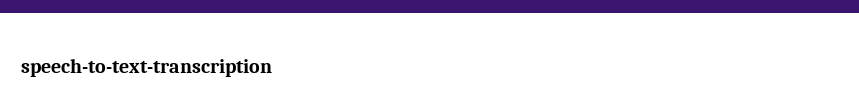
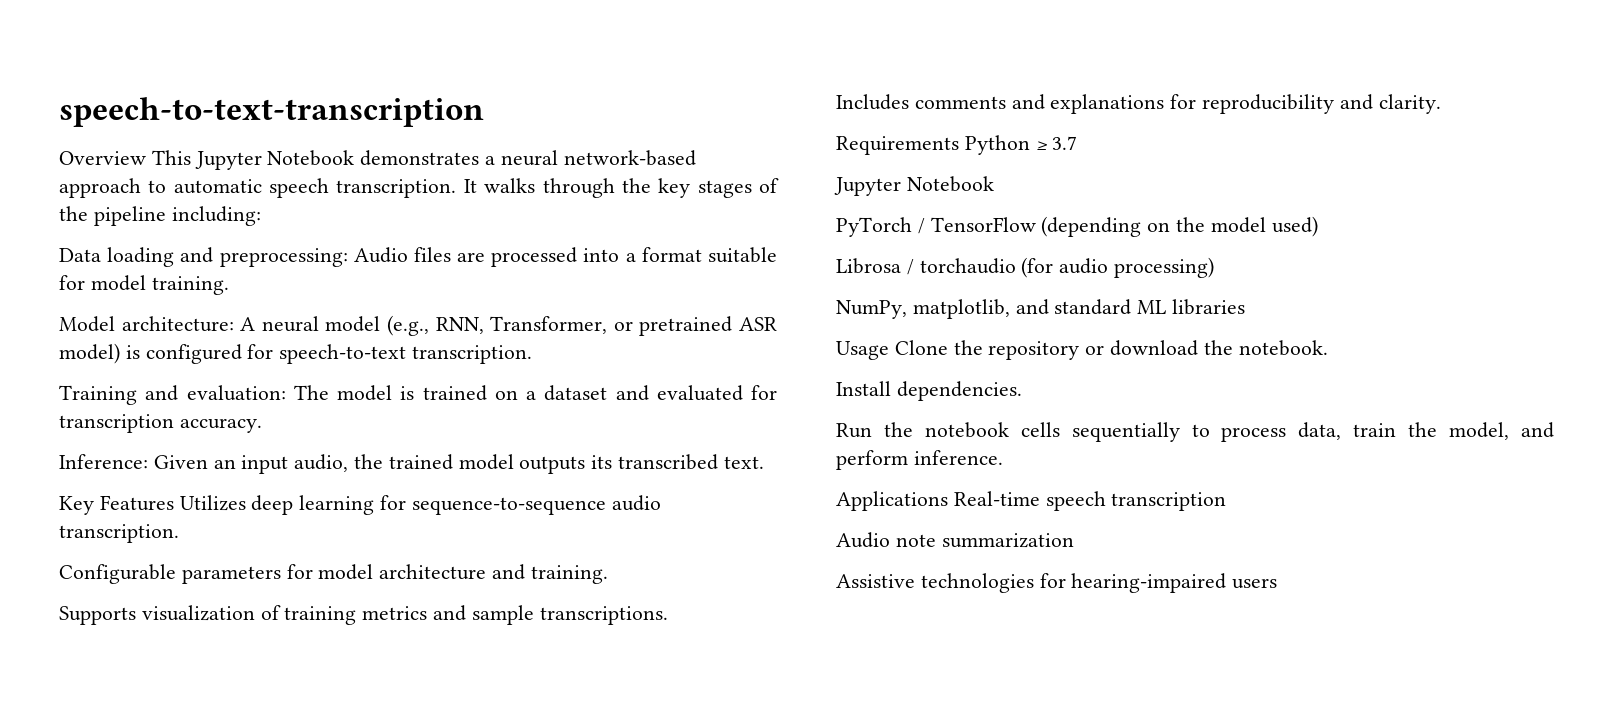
+ Overview This Jupyter Notebook demonstrates a neural network-based approach to automatic speech transcription. It walks through the key stages of the pipeline including:
+ Data loading and preprocessing: Audio files are processed into a format suitable for model training.
+ Model architecture: A neural model (e.g., RNN, Transformer, or pretrained ASR model) is configured for speech-to-text transcription.
+ Training and evaluation: The model is trained on a dataset and evaluated for transcription accuracy.
+ Inference: Given an input audio, the trained model outputs its transcribed text.
+ Key Features Utilizes deep learning for sequence-to-sequence audio transcription.
+ Configurable parameters for model architecture and training.
+ Supports visualization of training metrics and sample transcriptions.
+ Includes comments and explanations for reproducibility and clarity.
+ Requirements Python ≥ 3.7
+ Jupyter Notebook
+ PyTorch / TensorFlow (depending on the model used)
+ Librosa / torchaudio (for audio processing)
+ NumPy, matplotlib, and standard ML libraries
+ Usage Clone the repository or download the notebook.
+ Install dependencies.
+ Run the notebook cells sequentially to process data, train the model, and perform inference.
+ Applications Real-time speech transcription
+ Audio note summarization
+ Assistive technologies for hearing-impaired users

